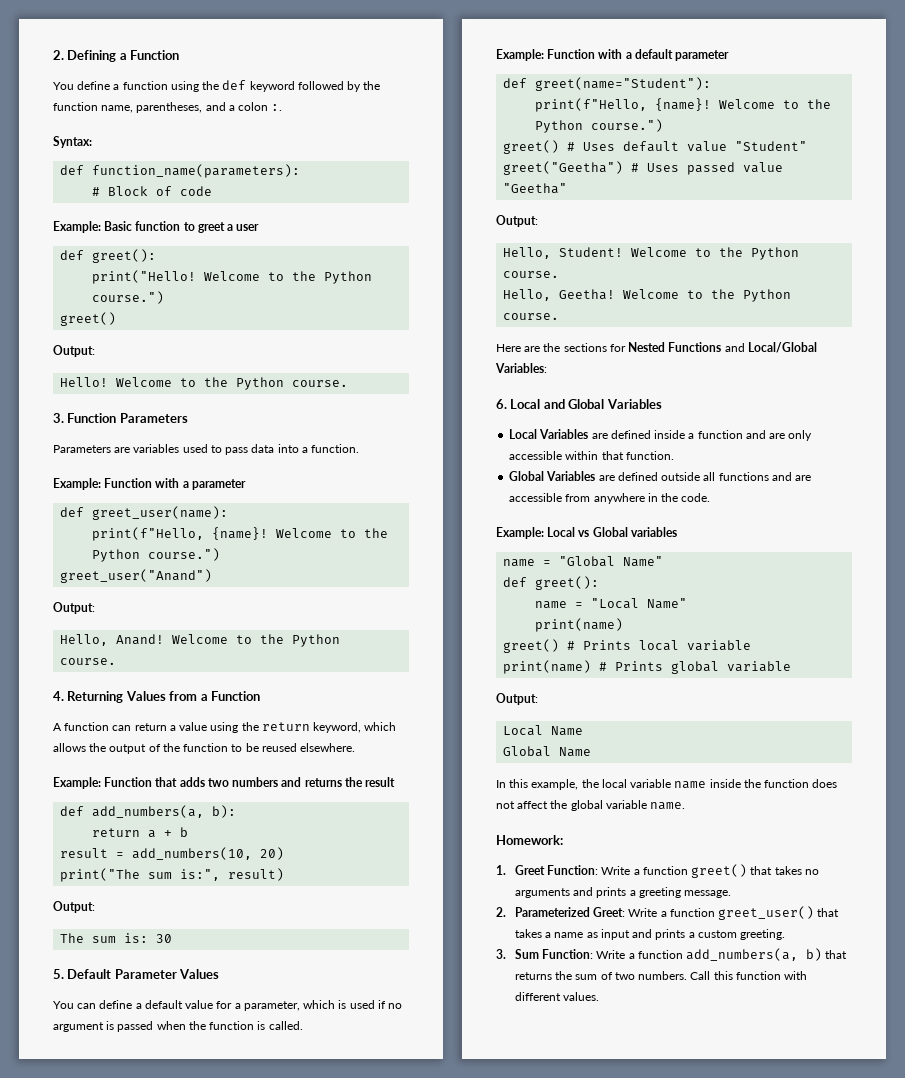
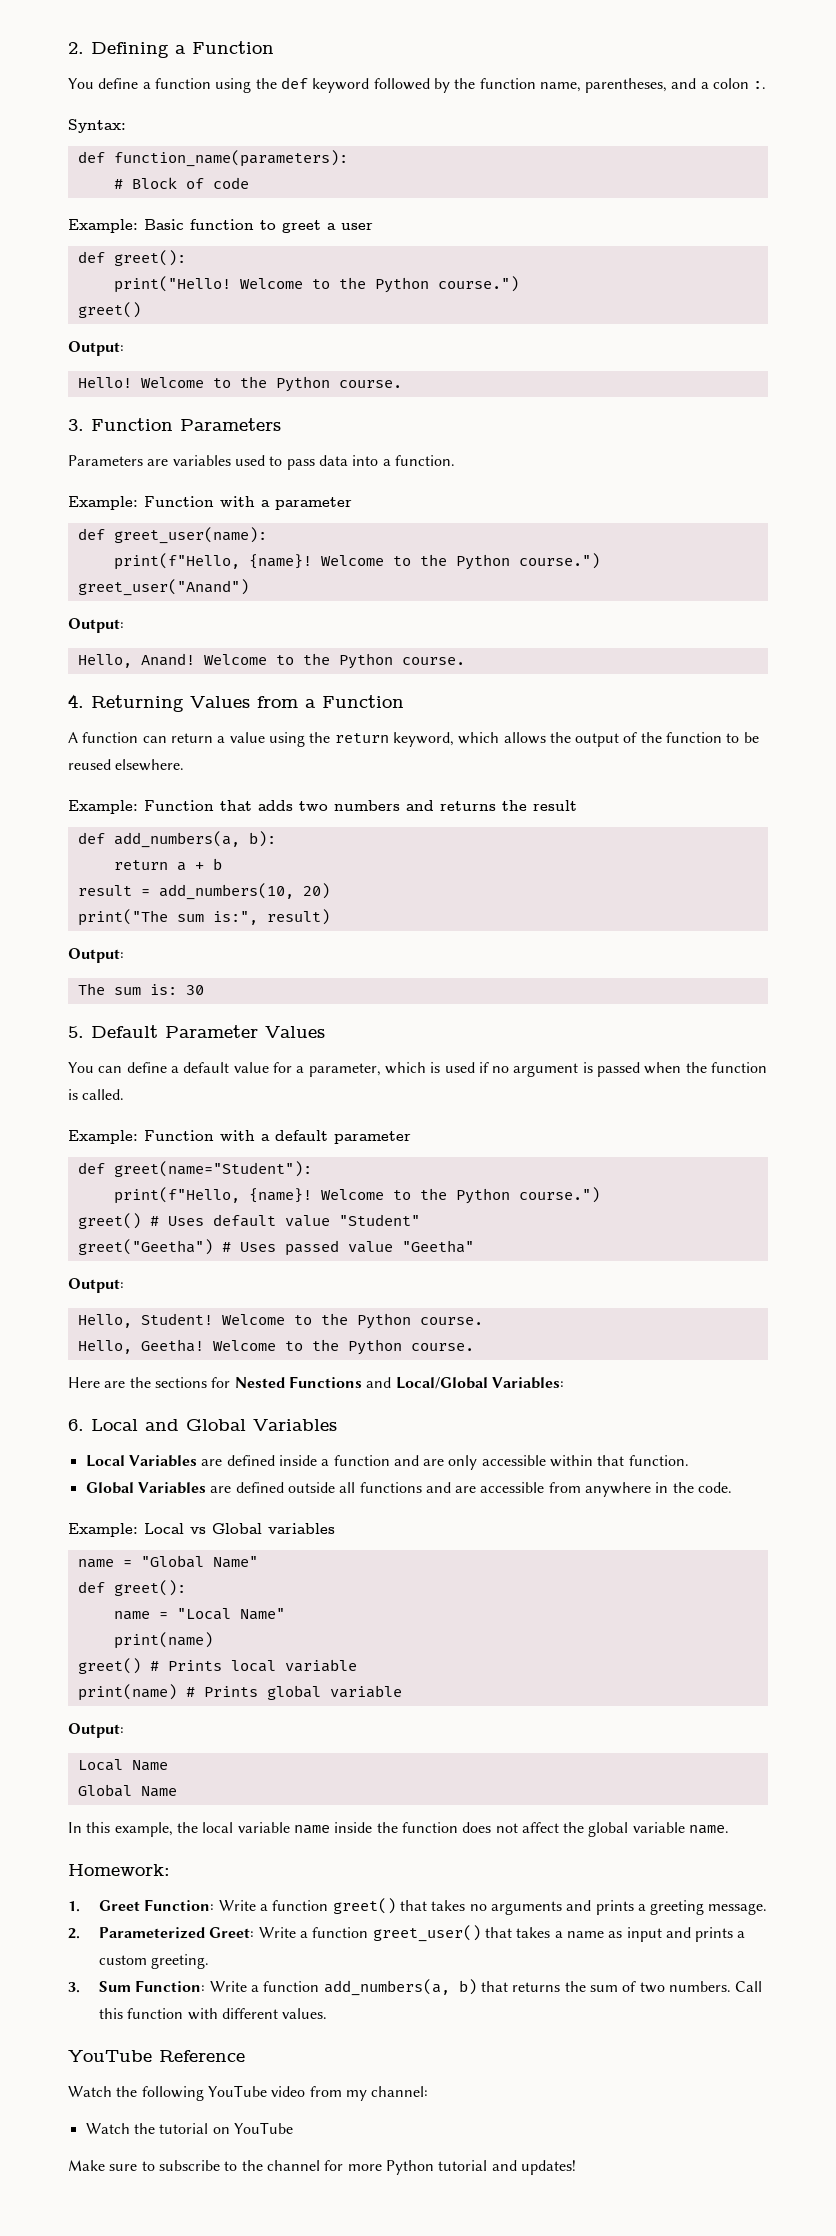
+ YouTube Reference
+ Watch the following YouTube video from my channel:
+ Watch the tutorial on YouTube
+ Make sure to subscribe to the channel for more Python tutorial and updates!

